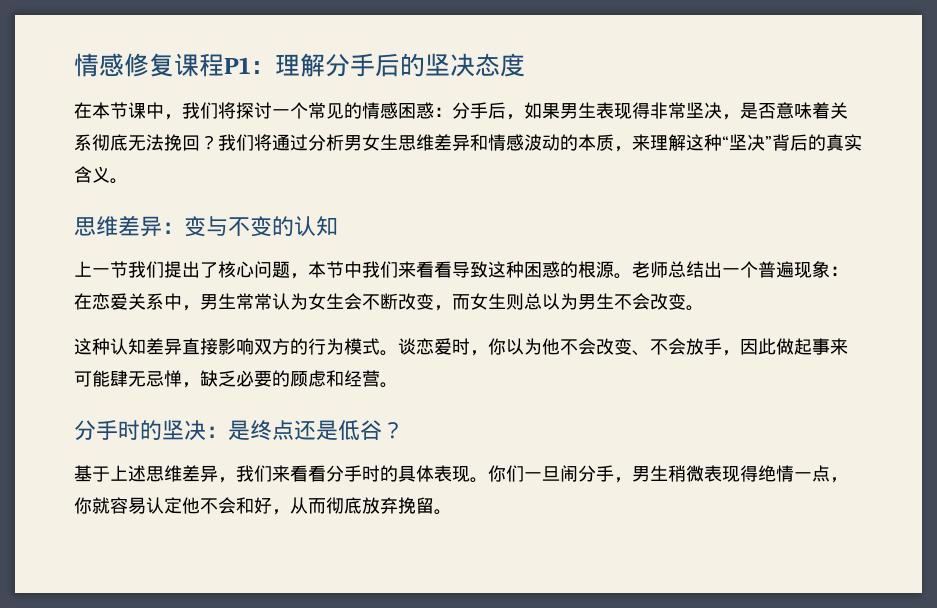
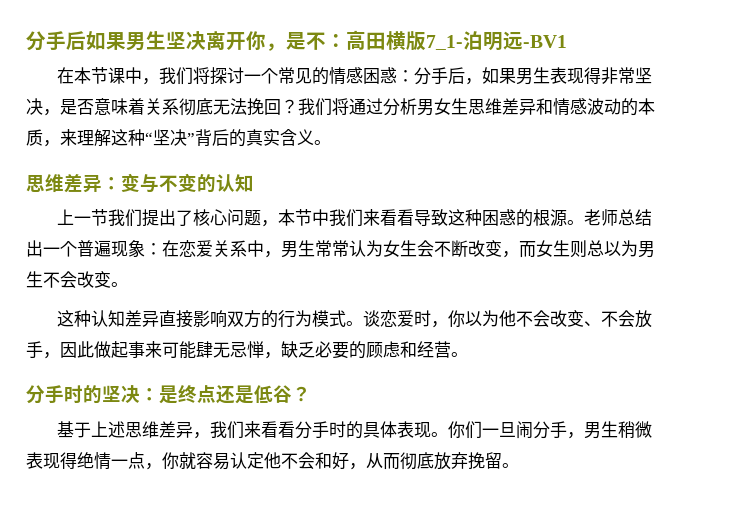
- 情感修复课程P1：理解分手后的坚决态度
+ 分手后如果男生坚决离开你，是不：高田横版7_1-泊明远-BV1

